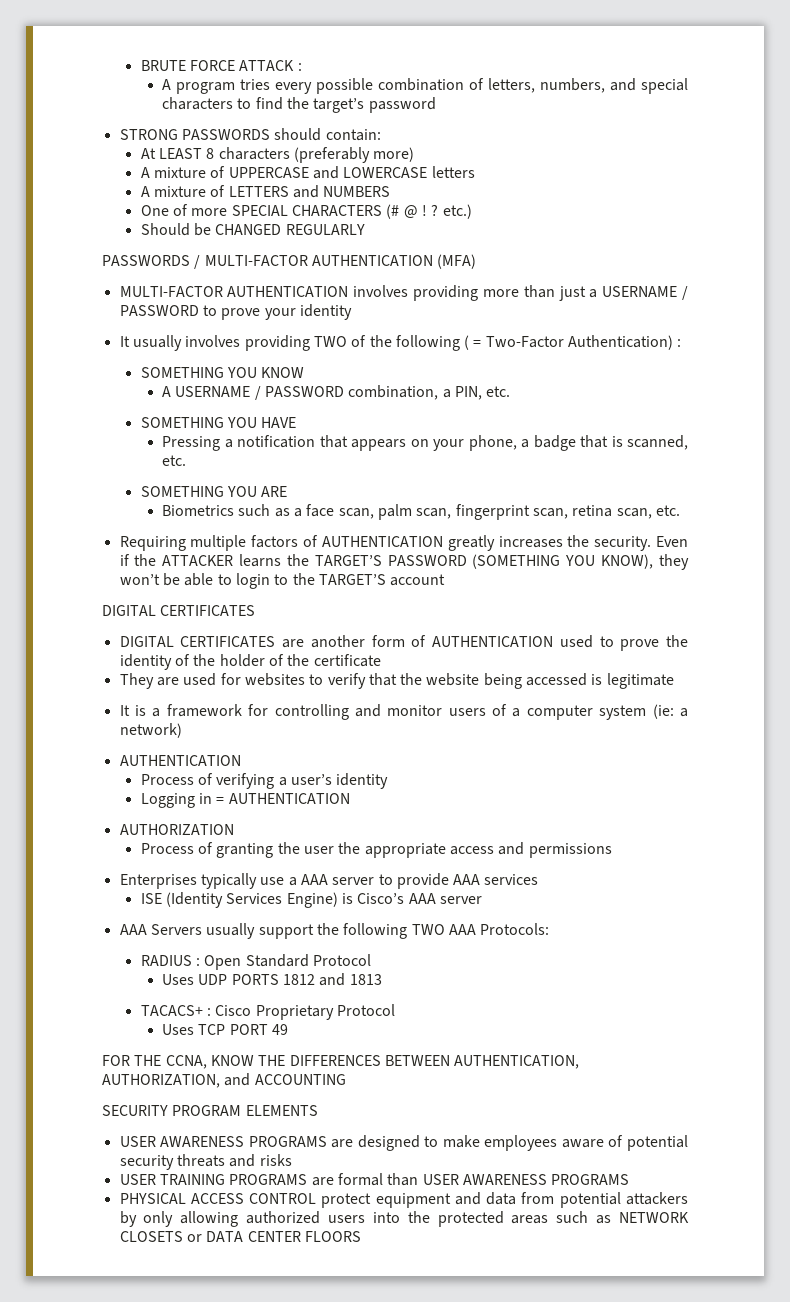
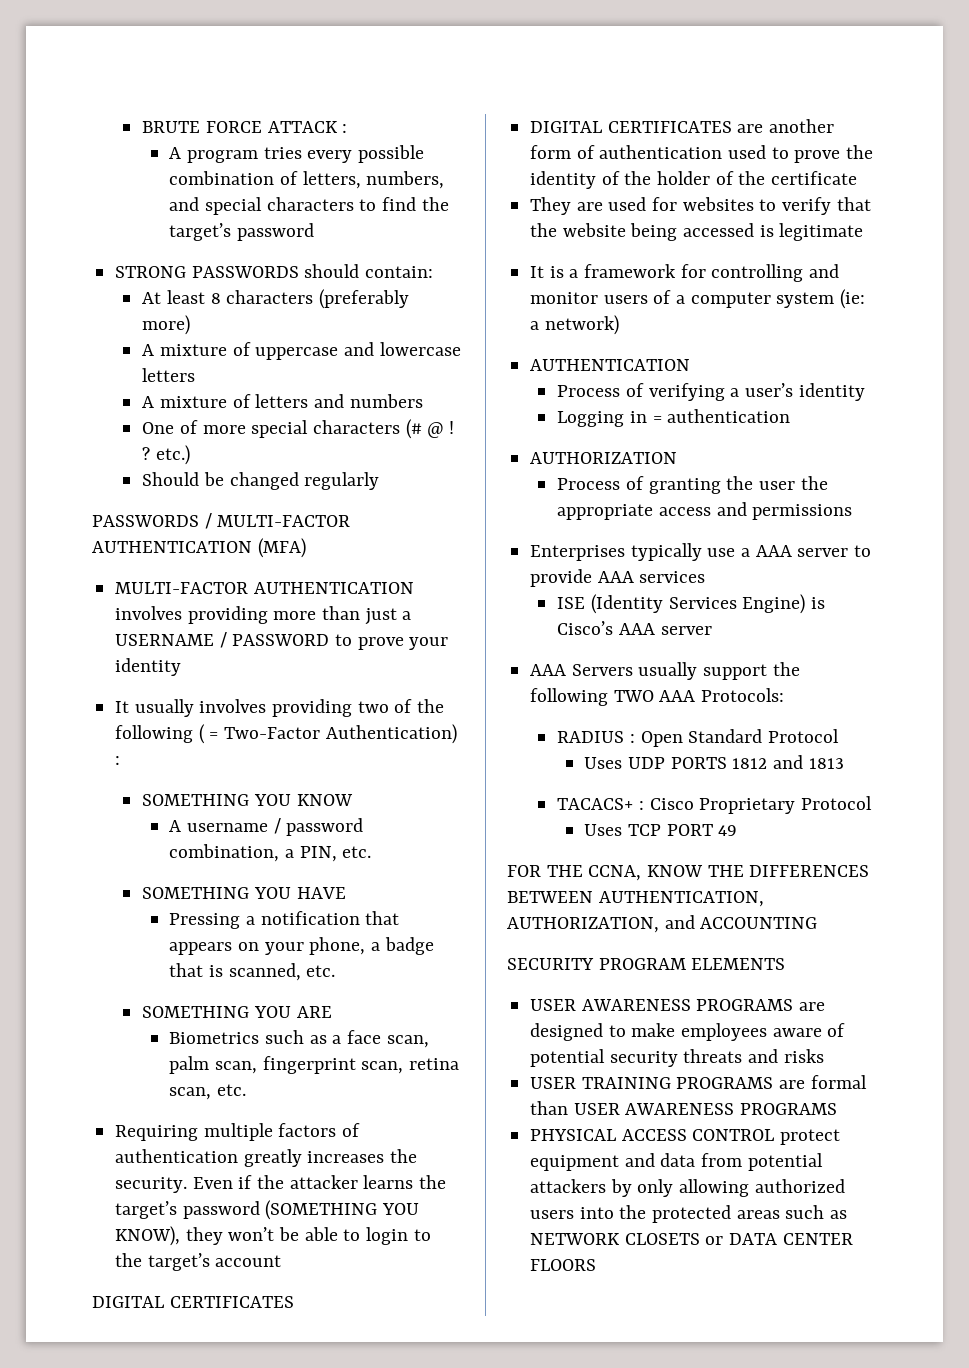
- At LEAST 8 characters (preferably more)
+ At least 8 characters (preferably more)
- A mixture of UPPERCASE and LOWERCASE letters
+ A mixture of uppercase and lowercase letters
- A mixture of LETTERS and NUMBERS
+ A mixture of letters and numbers
- One of more SPECIAL CHARACTERS (# @ !
+ One of more special characters (# @ !
- Should be CHANGED REGULARLY
+ Should be changed regularly
- It usually involves providing TWO of the following ( = Two-Factor Authentication) :
+ It usually involves providing two of the following ( = Two-Factor Authentication) :
- A USERNAME / PASSWORD combination, a PIN, etc.
+ A username / password combination, a PIN, etc.
- Requiring multiple factors of AUTHENTICATION greatly increases the security.
+ Requiring multiple factors of authentication greatly increases the security.
- Even if the ATTACKER learns the TARGET’S PASSWORD (SOMETHING YOU KNOW), they won’t be able to login to the TARGET’S account
+ Even if the attacker learns the target’s password (SOMETHING YOU KNOW), they won’t be able to login to the target’s account
- DIGITAL CERTIFICATES are another form of AUTHENTICATION used to prove the identity of the holder of the certificate
+ DIGITAL CERTIFICATES are another form of authentication used to prove the identity of the holder of the certificate
- Logging in = AUTHENTICATION
+ Logging in = authentication

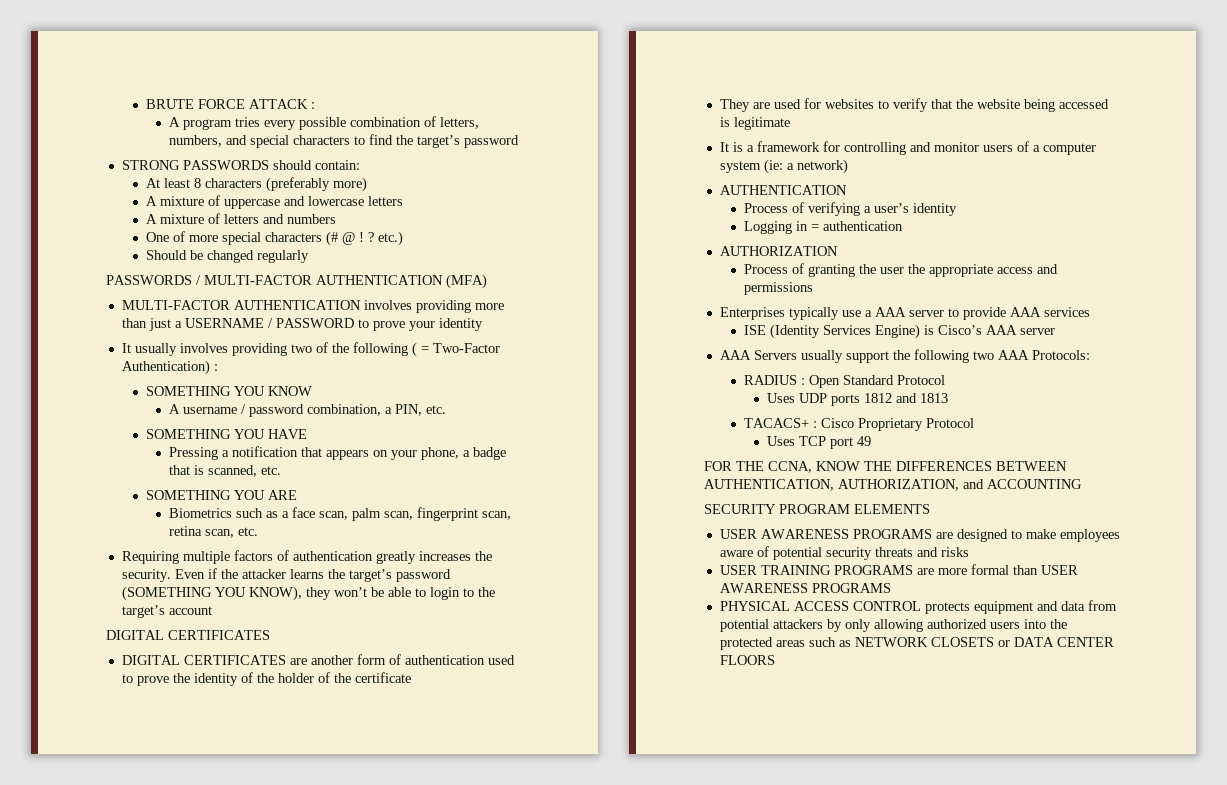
- AAA Servers usually support the following TWO AAA Protocols:
+ AAA Servers usually support the following two AAA Protocols:
- Uses UDP PORTS 1812 and 1813
+ Uses UDP ports 1812 and 1813
- Uses TCP PORT 49
+ Uses TCP port 49
- USER TRAINING PROGRAMS are formal than USER AWARENESS PROGRAMS
+ USER TRAINING PROGRAMS are more formal than USER AWARENESS PROGRAMS
- PHYSICAL ACCESS CONTROL protect equipment and data from potential attackers by only allowing authorized users into the protected areas such as NETWORK CLOSETS or DATA CENTER FLOORS
+ PHYSICAL ACCESS CONTROL protects equipment and data from potential attackers by only allowing authorized users into the protected areas such as NETWORK CLOSETS or DATA CENTER FLOORS

